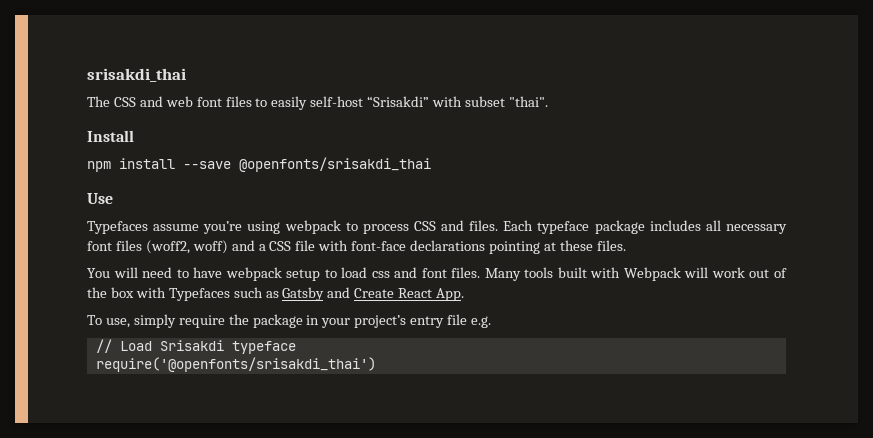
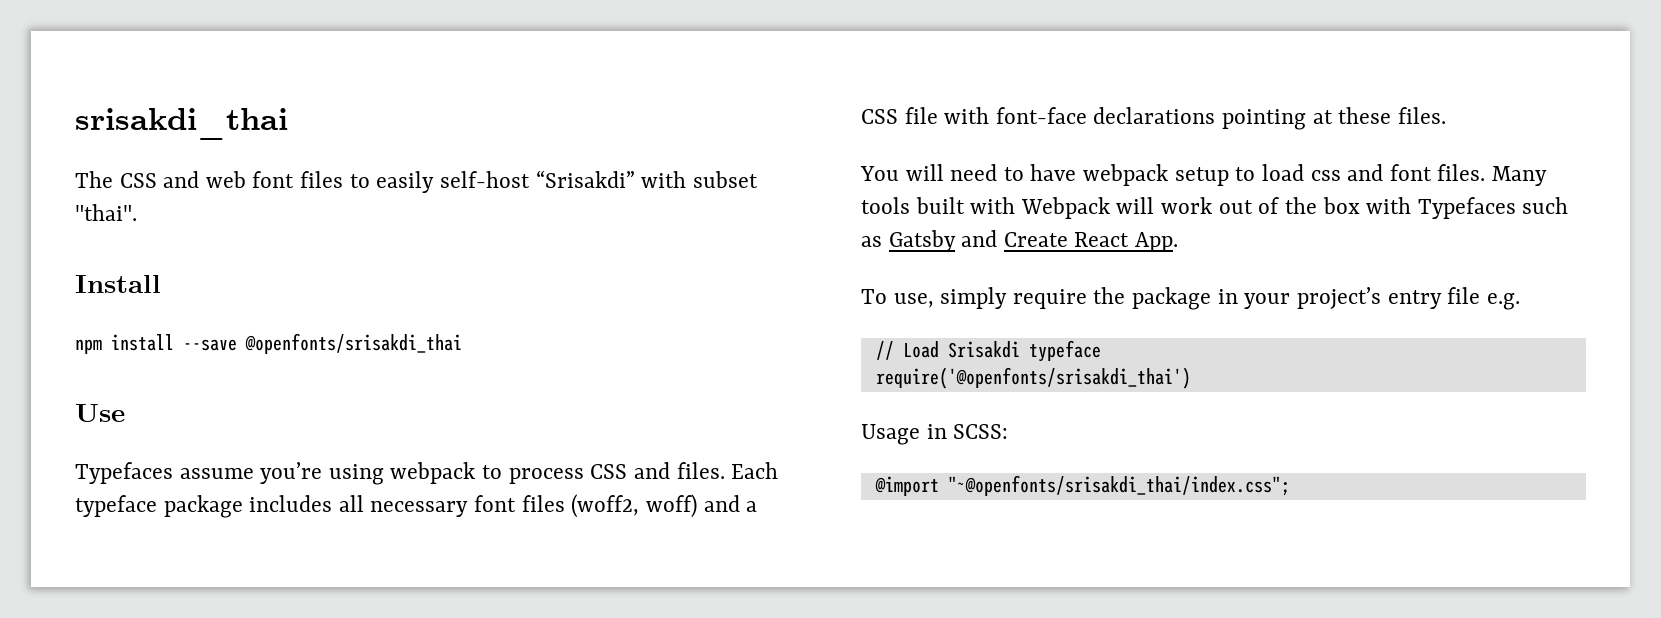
+ Usage in SCSS:
+ @import "~@openfonts/srisakdi_thai/index.css";

